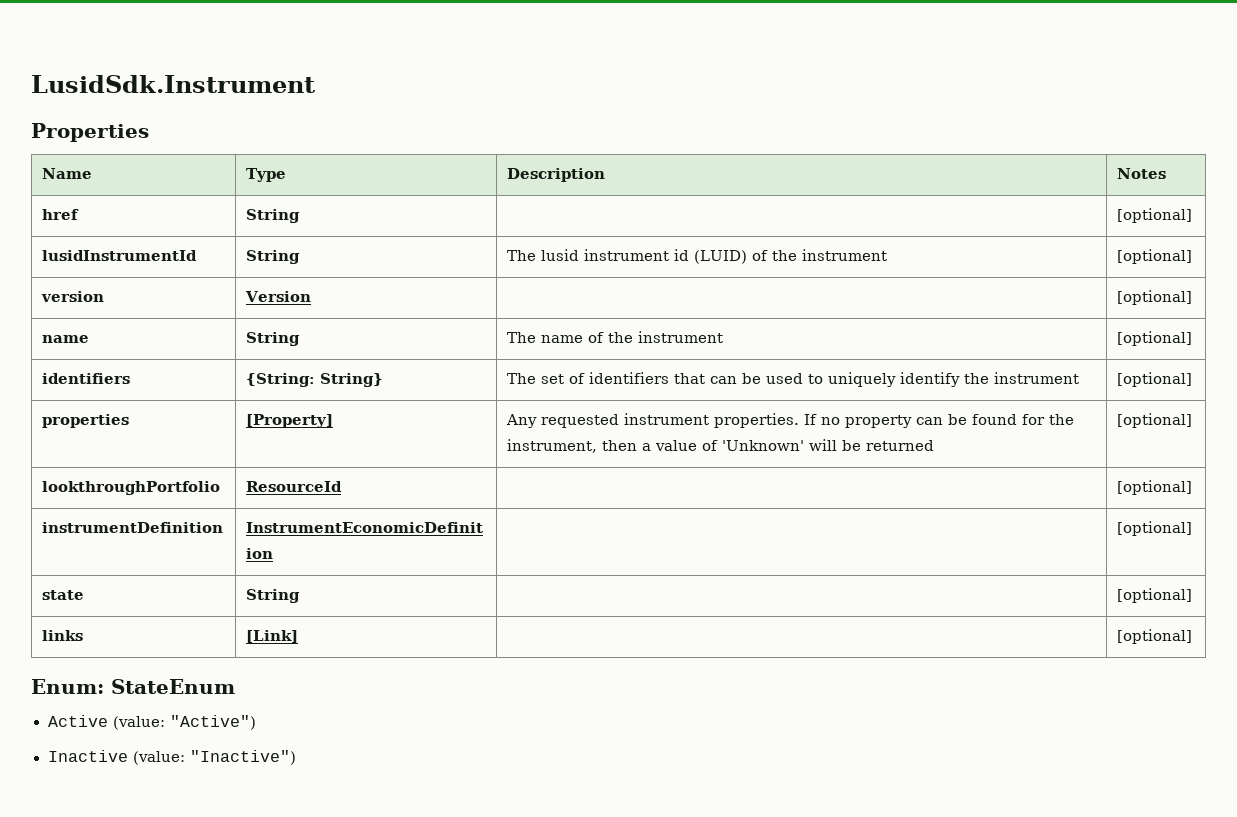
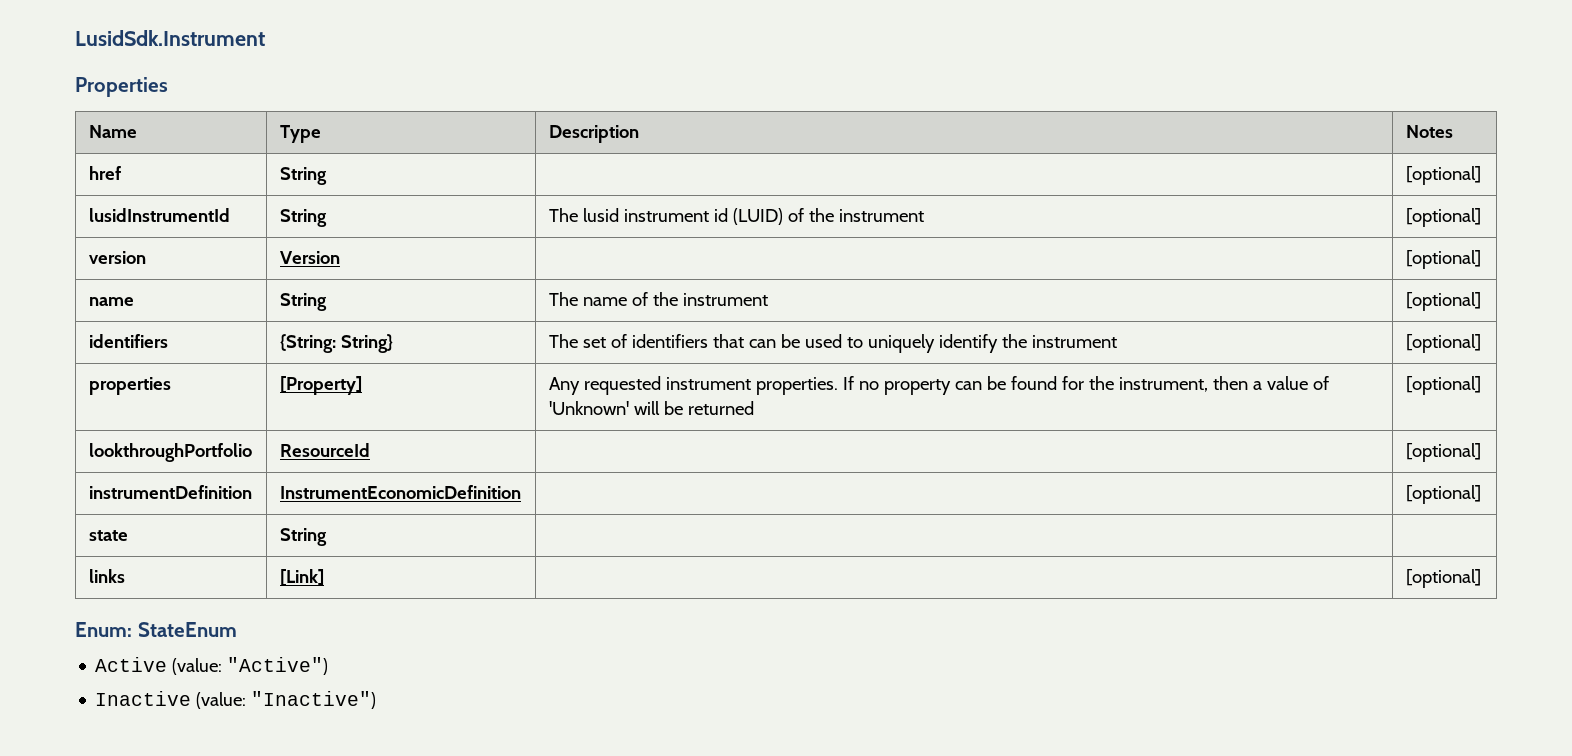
- state | String | | [optional]
+ state | String | |

